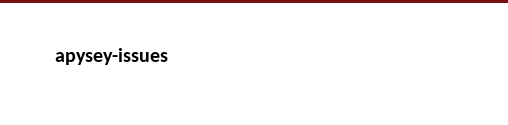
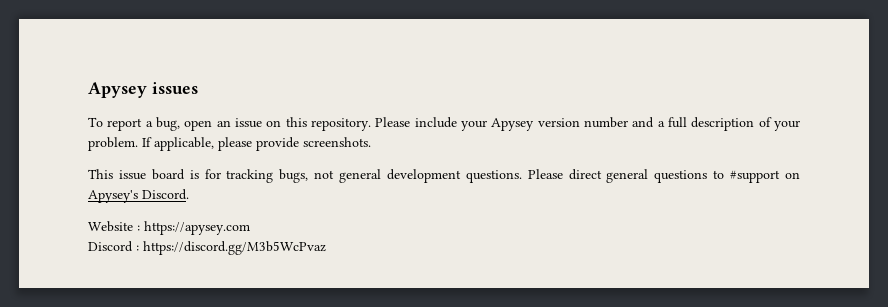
- apysey-issues
+ Apysey issues
+ To report a bug, open an issue on this repository. Please include your Apysey version number and a full description of your problem. If applicable, please provide screenshots.
+ This issue board is for tracking bugs, not general development questions. Please direct general questions to #support on Apysey's Discord.
+ Website : https://apysey.com
+ Discord : https://discord.gg/M3b5WcPvaz

